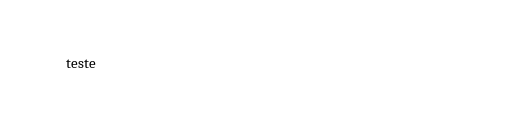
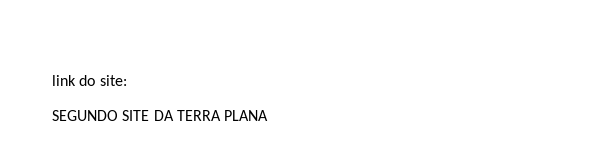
- teste
+ link do site:
+ SEGUNDO SITE DA TERRA PLANA

